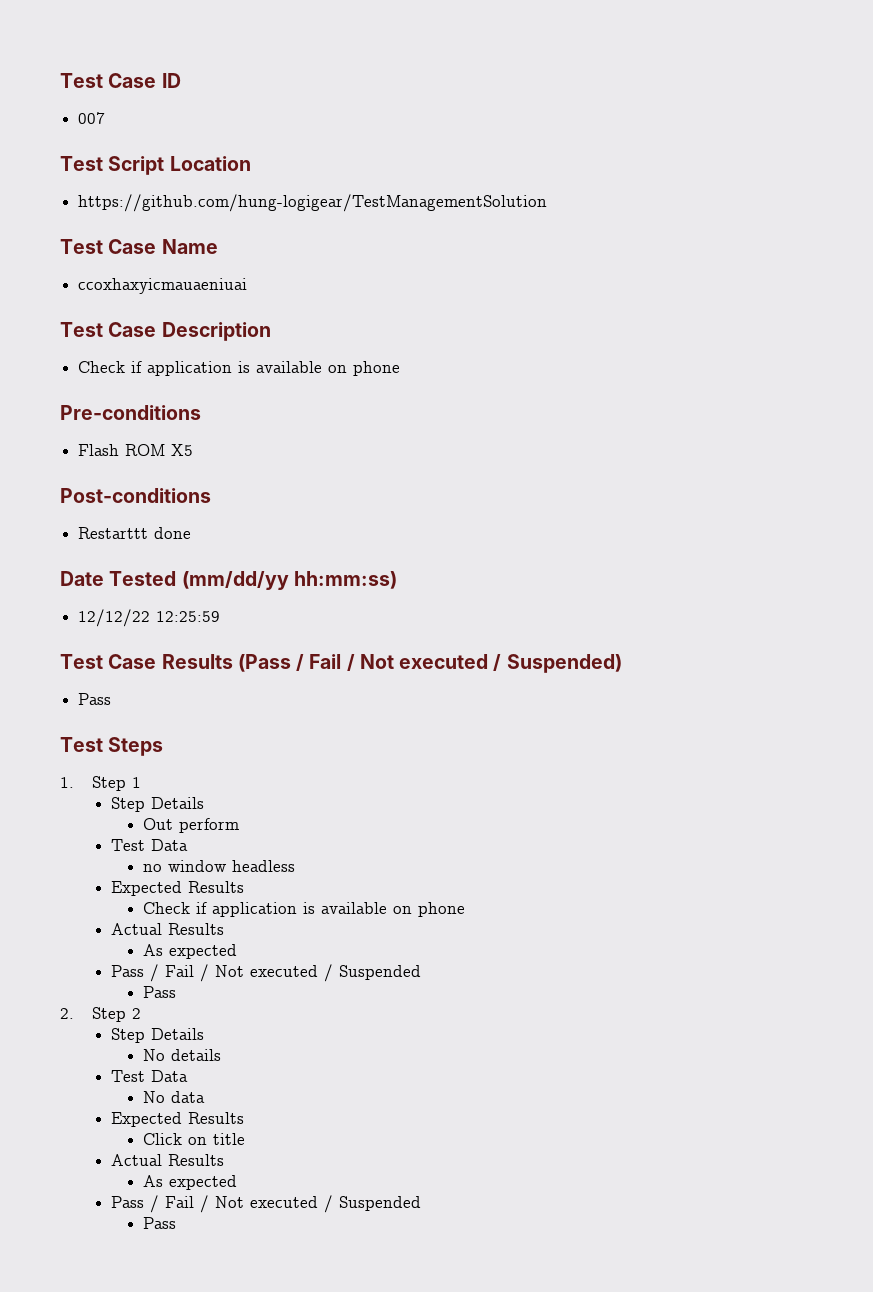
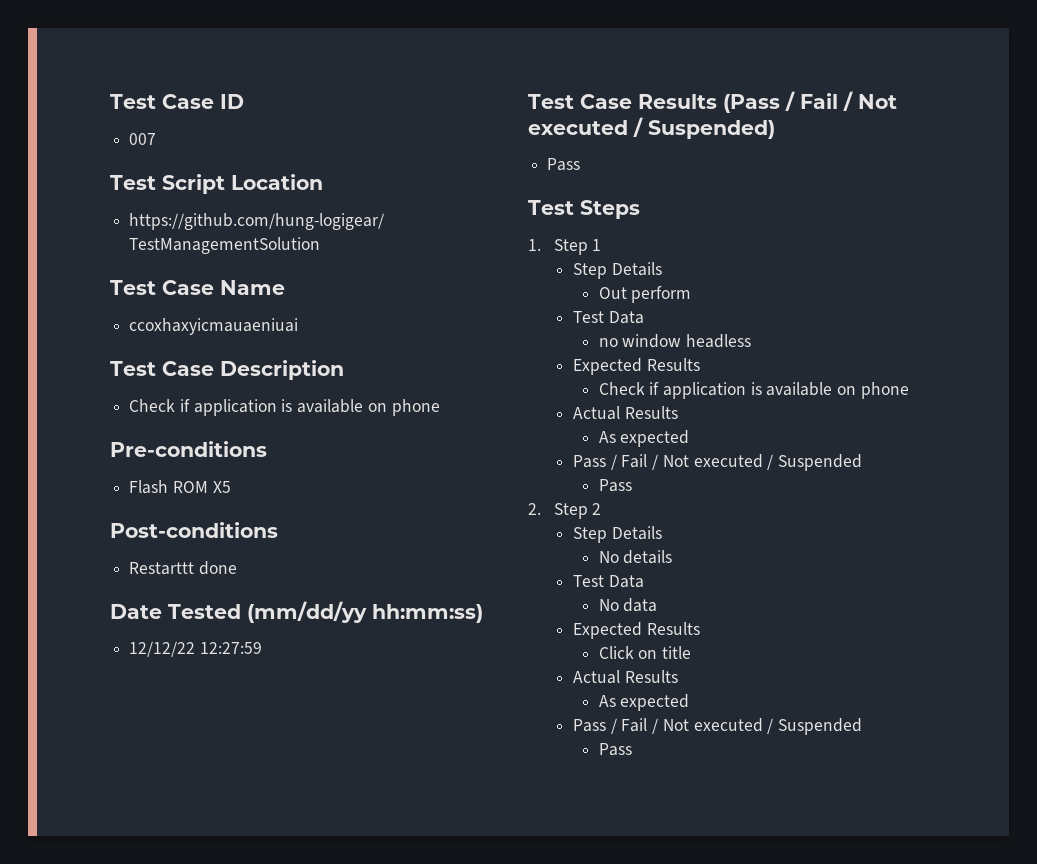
- 12/12/22 12:25:59
+ 12/12/22 12:27:59

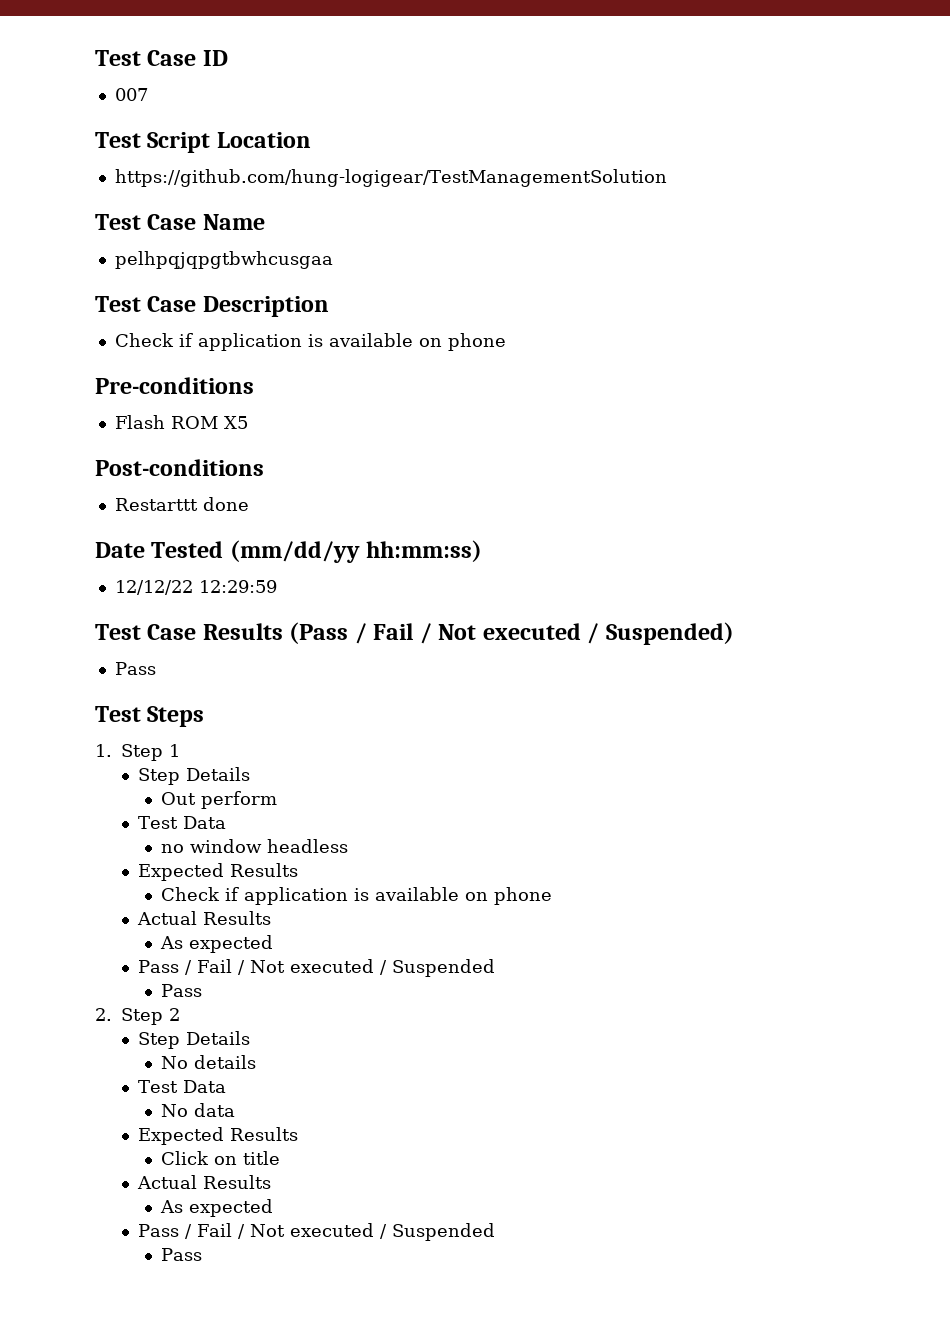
- ccoxhaxyicmauaeniuai
+ pelhpqjqpgtbwhcusgaa
- 12/12/22 12:27:59
+ 12/12/22 12:29:59

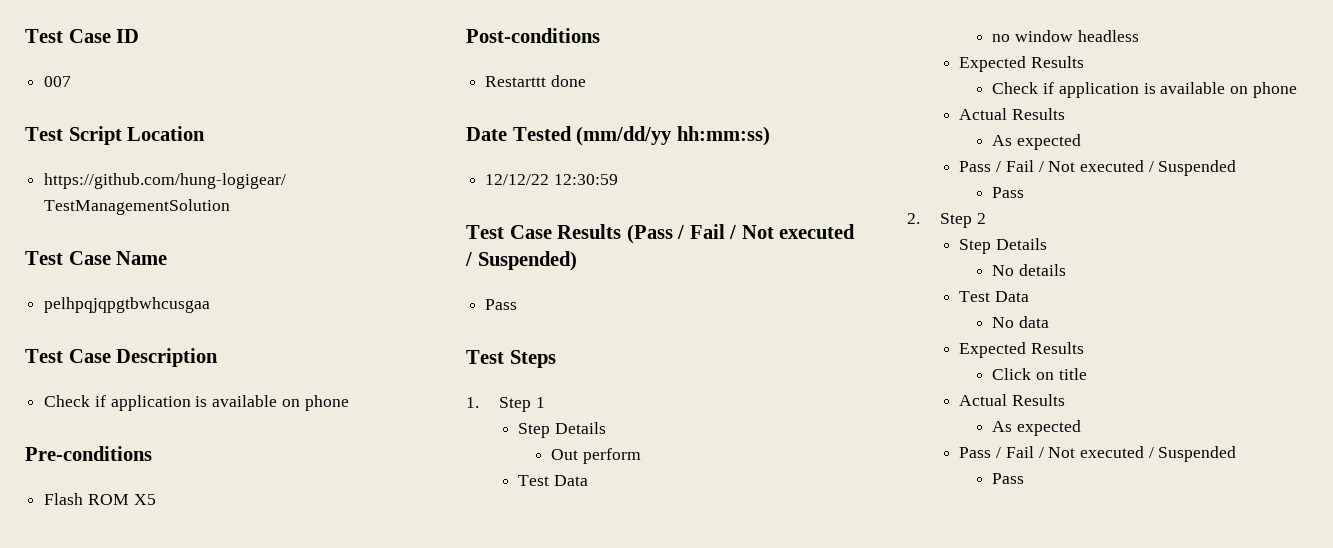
- 12/12/22 12:29:59
+ 12/12/22 12:30:59

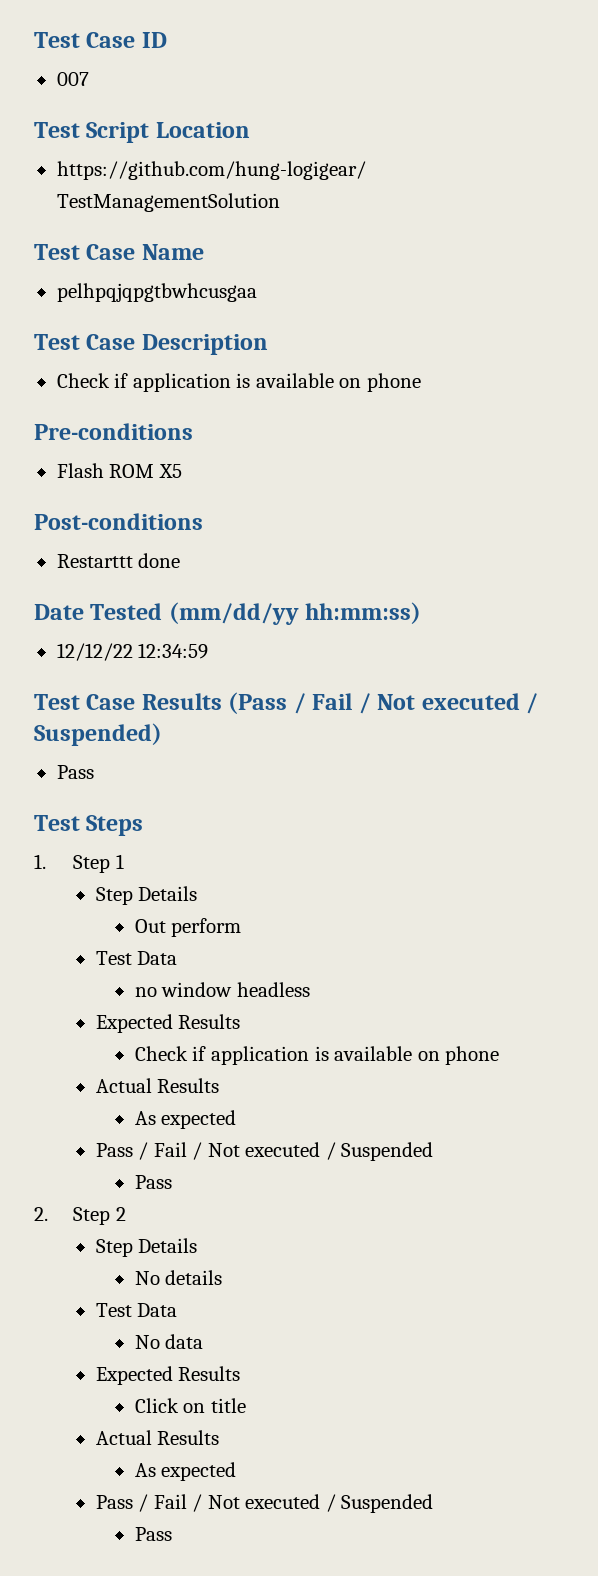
- 12/12/22 12:30:59
+ 12/12/22 12:34:59

